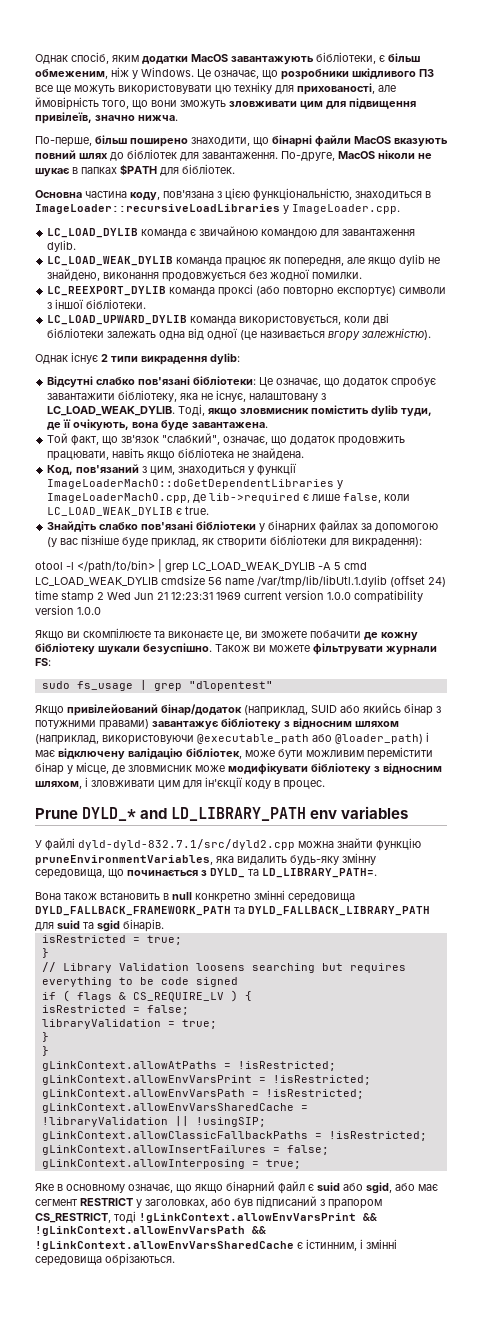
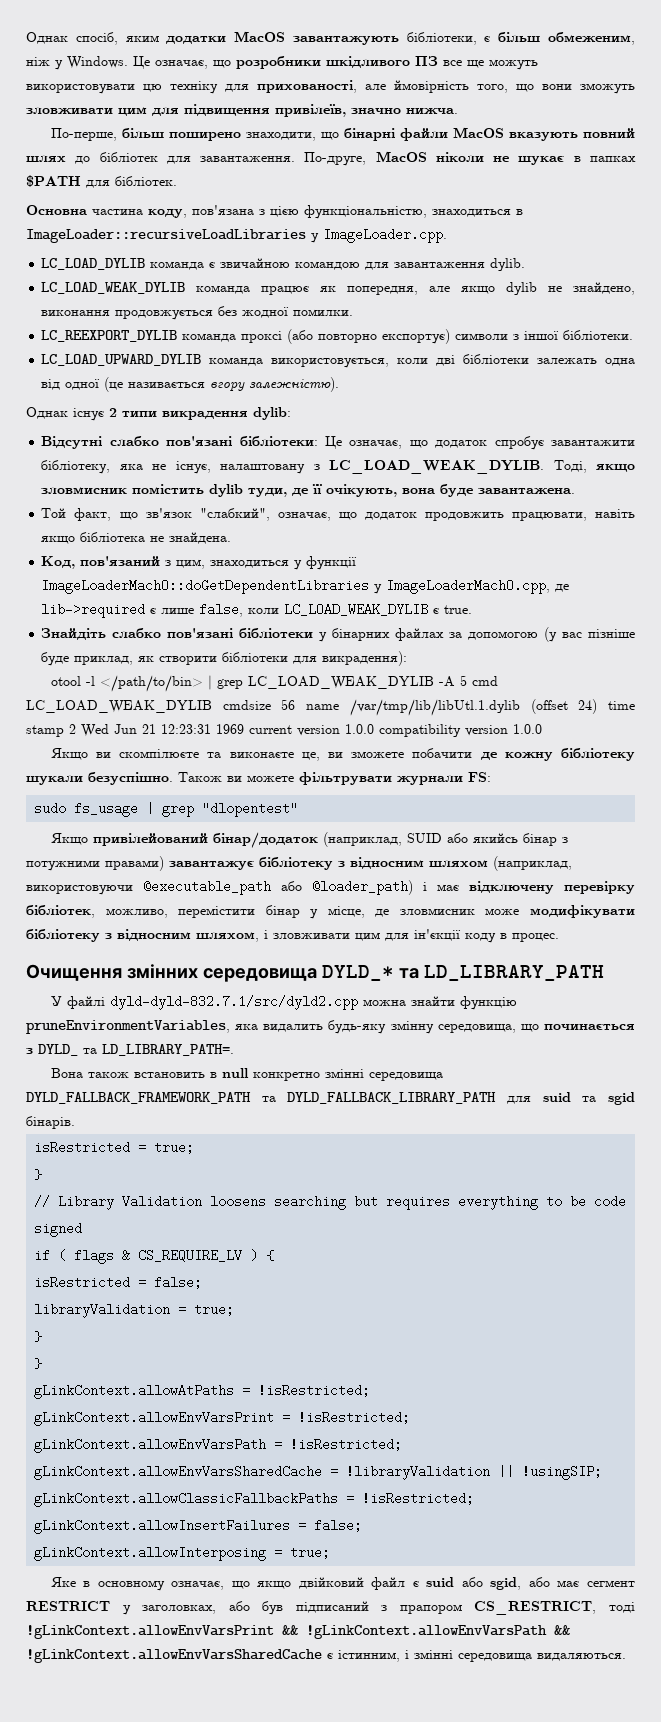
- Якщо привілейований бінар/додаток (наприклад, SUID або якийсь бінар з потужними правами) завантажує бібліотеку з відносним шляхом (наприклад, використовуючи @executable_path або @loader_path) і має відключену валідацію бібліотек, може бути можливим перемістити бінар у місце, де зловмисник може модифікувати бібліотеку з відносним шляхом, і зловживати цим для ін'єкції коду в процес.
+ Якщо привілейований бінар/додаток (наприклад, SUID або якийсь бінар з потужними правами) завантажує бібліотеку з відносним шляхом (наприклад, використовуючи @executable_path або @loader_path) і має відключену перевірку бібліотек, можливо, перемістити бінар у місце, де зловмисник може модифікувати бібліотеку з відносним шляхом, і зловживати цим для ін'єкції коду в процес.
- Prune DYLD_* and LD_LIBRARY_PATH env variables
+ Очищення змінних середовища DYLD_* та LD_LIBRARY_PATH
- Яке в основному означає, що якщо бінарний файл є suid або sgid, або має сегмент RESTRICT у заголовках, або був підписаний з прапором CS_RESTRICT, тоді !gLinkContext.allowEnvVarsPrint && !gLinkContext.allowEnvVarsPath && !gLinkContext.allowEnvVarsSharedCache є істинним, і змінні середовища обрізаються.
+ Яке в основному означає, що якщо двійковий файл є suid або sgid, або має сегмент RESTRICT у заголовках, або був підписаний з прапором CS_RESTRICT, тоді !gLinkContext.allowEnvVarsPrint && !gLinkContext.allowEnvVarsPath && !gLinkContext.allowEnvVarsSharedCache є істинним, і змінні середовища видаляються.

